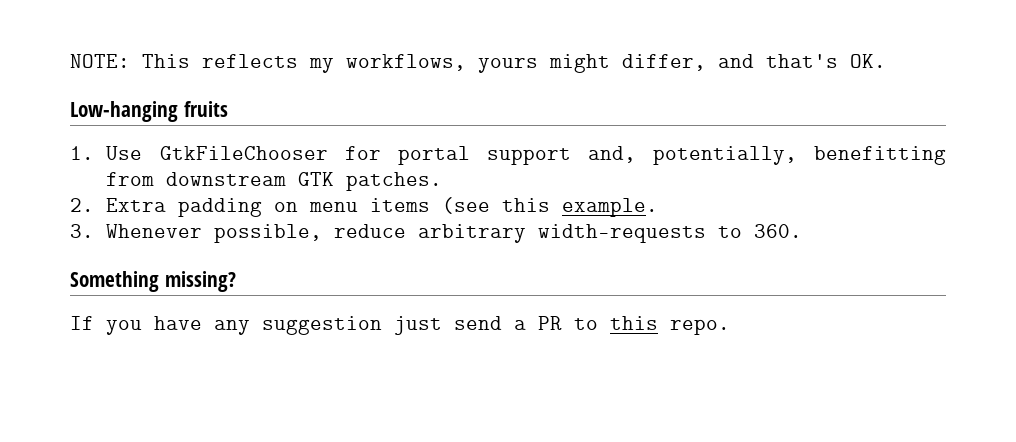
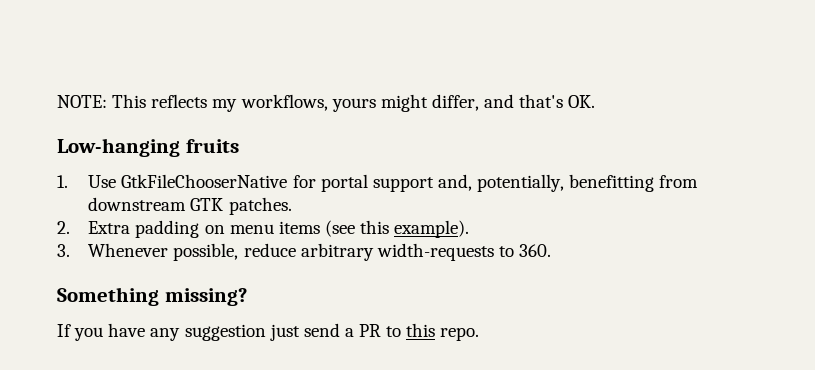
- 1. Use GtkFileChooser for portal support and, potentially, benefitting from downstream GTK patches.
+ 1. Use GtkFileChooserNative for portal support and, potentially, benefitting from downstream GTK patches.
- 2. Extra padding on menu items (see this example.
+ 2. Extra padding on menu items (see this example).

